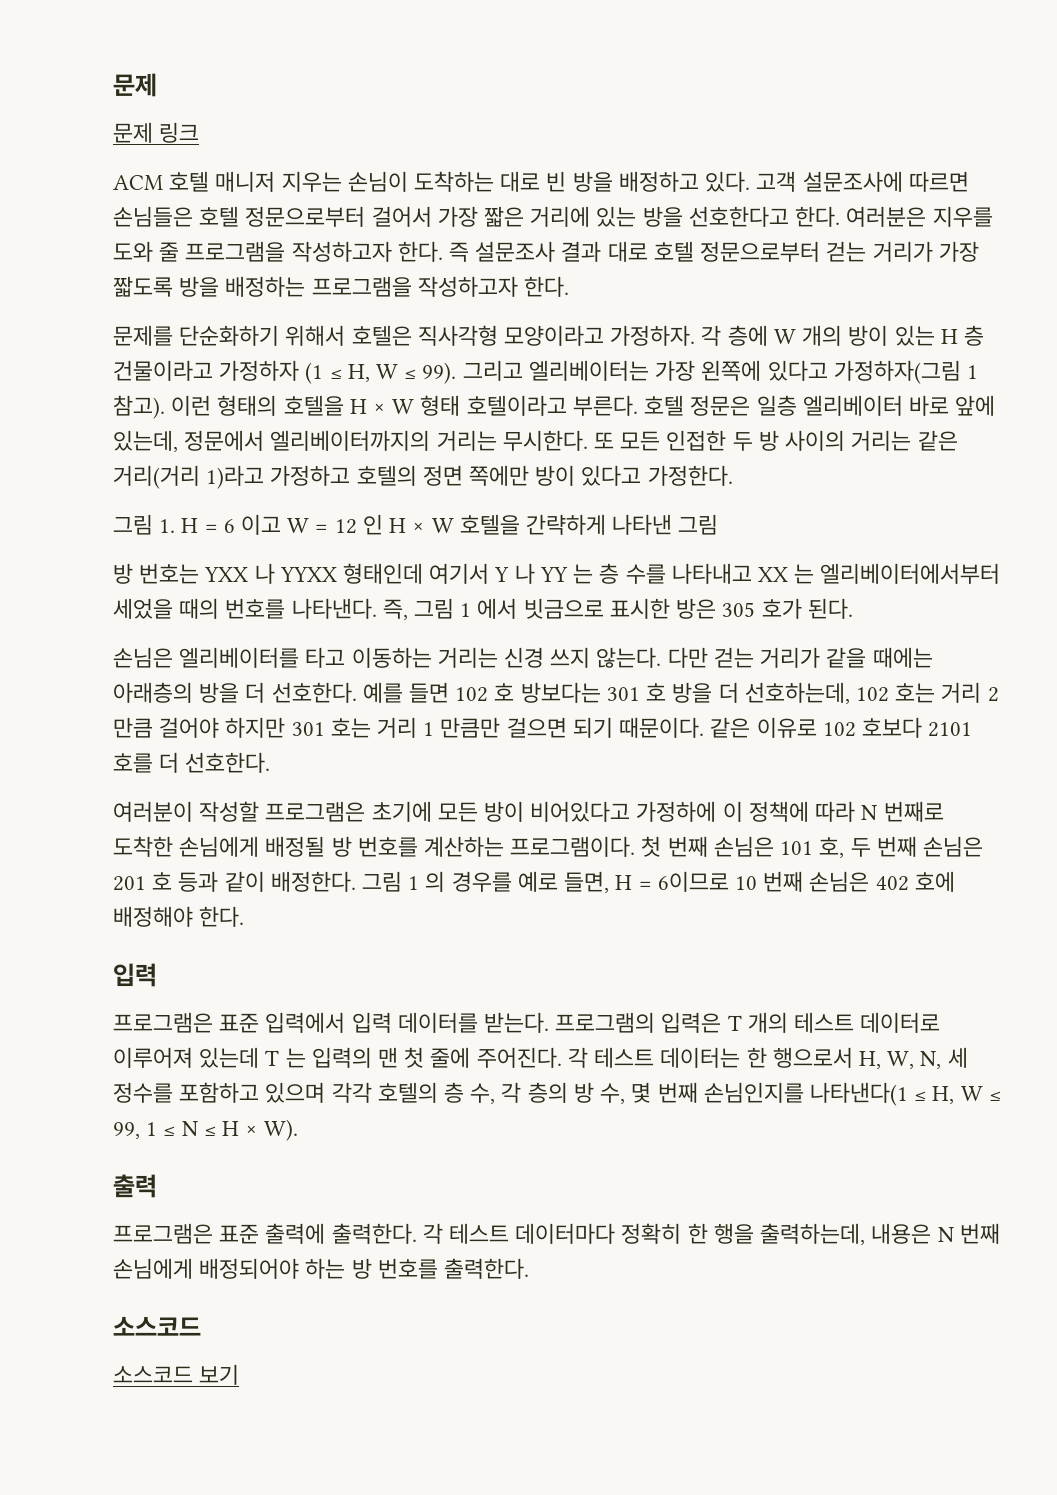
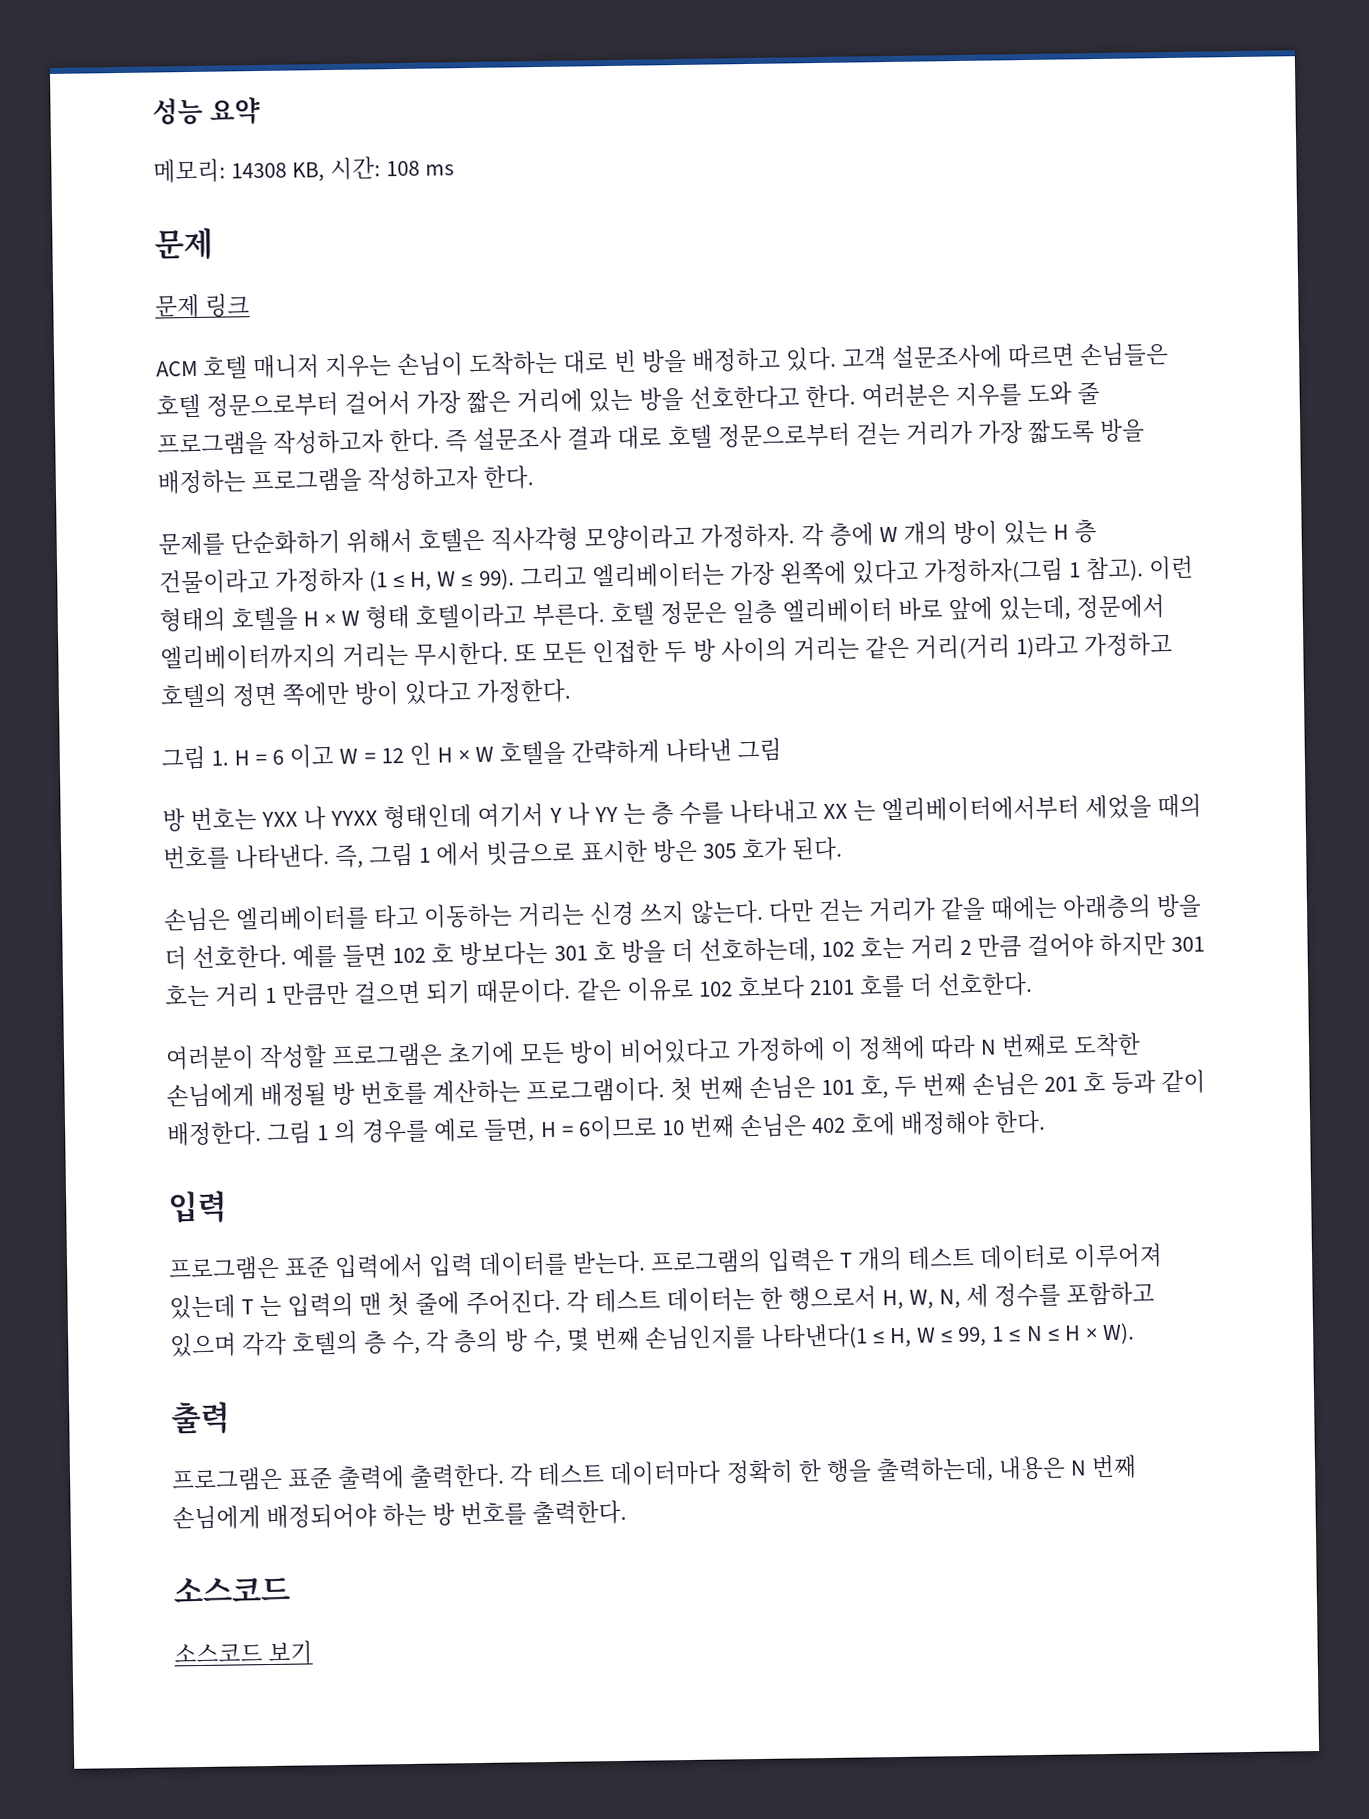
+ 성능 요약
+ 메모리: 14308 KB, 시간: 108 ms

